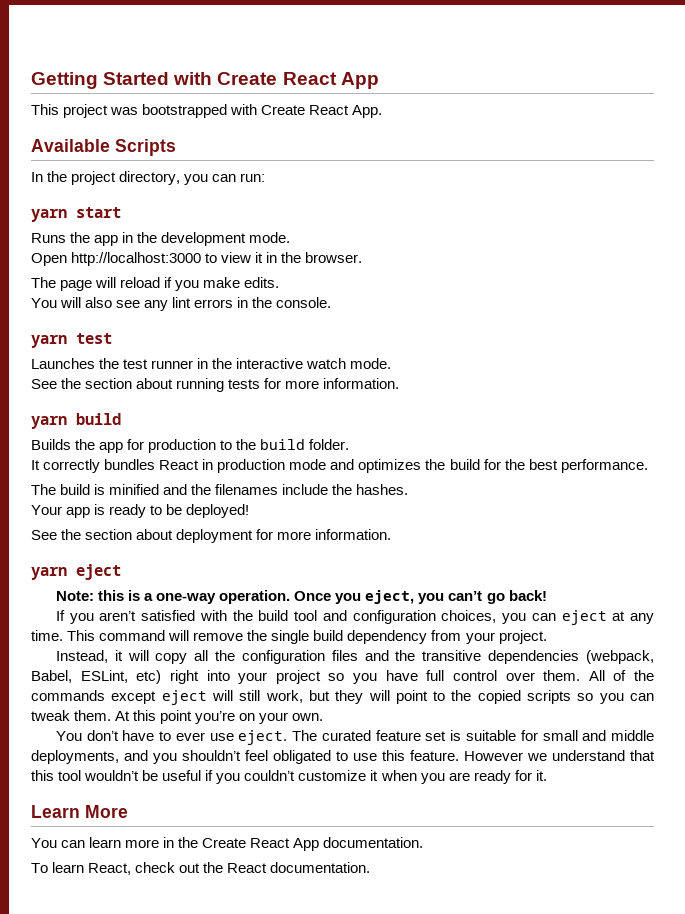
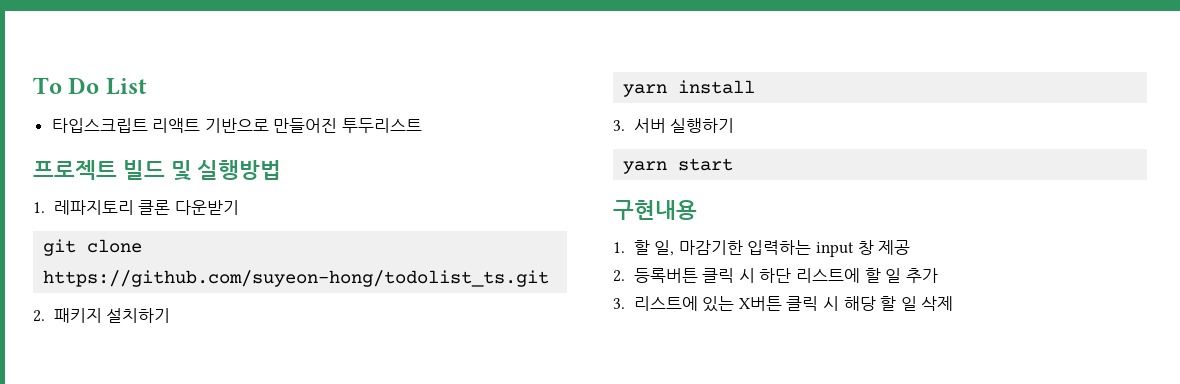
- Getting Started with Create React App
- This project was bootstrapped with Create React App.
- Available Scripts
- In the project directory, you can run:
+ To Do List
+ 타입스크립트 리액트 기반으로 만들어진 투두리스트
+ 프로젝트 빌드 및 실행방법
+ 1. 레파지토리 클론 다운받기
+ git clone https://github.com/suyeon-hong/todolist_ts.git
+ 2. 패키지 설치하기
+ yarn install
+ 3. 서버 실행하기
  yarn start
- Runs the app in the development mode.
- Open http://localhost:3000 to view it in the browser.
- The page will reload if you make edits.
- You will also see any lint errors in the console.
- yarn test
- Launches the test runner in the interactive watch mode.
- See the section about running tests for more information.
- yarn build
- Builds the app for production to the build folder.
- It correctly bundles React in production mode and optimizes the build for the best performance.
- The build is minified and the filenames include the hashes.
- Your app is ready to be deployed!
- See the section about deployment for more information.
- yarn eject
- Note: this is a one-way operation. Once you eject, you can’t go back!
- If you aren’t satisfied with the build tool and configuration choices, you can eject at any time. This command will remove the single build dependency from your project.
- Instead, it will copy all the configuration files and the transitive dependencies (webpack, Babel, ESLint, etc) right into your project so you have full control over them. All of the commands except eject will still work, but they will point to the copied scripts so you can tweak them. At this point you’re on your own.
- You don’t have to ever use eject. The curated feature set is suitable for small and middle deployments, and you shouldn’t feel obligated to use this feature. However we understand that this tool wouldn’t be useful if you couldn’t customize it when you are ready for it.
- Learn More
- You can learn more in the Create React App documentation.
- To learn React, check out the React documentation.
+ 구현내용
+ 1. 할 일, 마감기한 입력하는 input 창 제공
+ 2. 등록버튼 클릭 시 하단 리스트에 할 일 추가
+ 3. 리스트에 있는 X버튼 클릭 시 해당 할 일 삭제

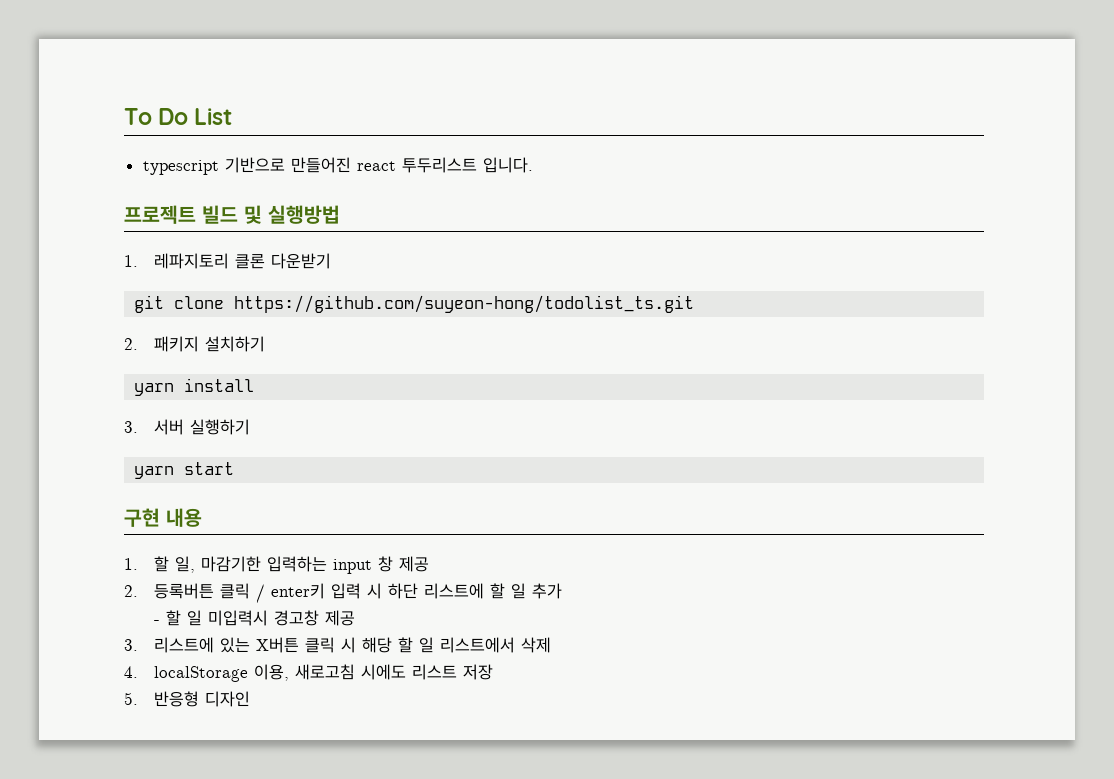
- 타입스크립트 리액트 기반으로 만들어진 투두리스트
+ typescript 기반으로 만들어진 react 투두리스트 입니다.
- 구현내용
+ 구현 내용
- 2. 등록버튼 클릭 시 하단 리스트에 할 일 추가
+ 2. 등록버튼 클릭 / enter키 입력 시 하단 리스트에 할 일 추가
+ - 할 일 미입력시 경고창 제공
- 3. 리스트에 있는 X버튼 클릭 시 해당 할 일 삭제
+ 3. 리스트에 있는 X버튼 클릭 시 해당 할 일 리스트에서 삭제
+ 4. localStorage 이용, 새로고침 시에도 리스트 저장
+ 5. 반응형 디자인

